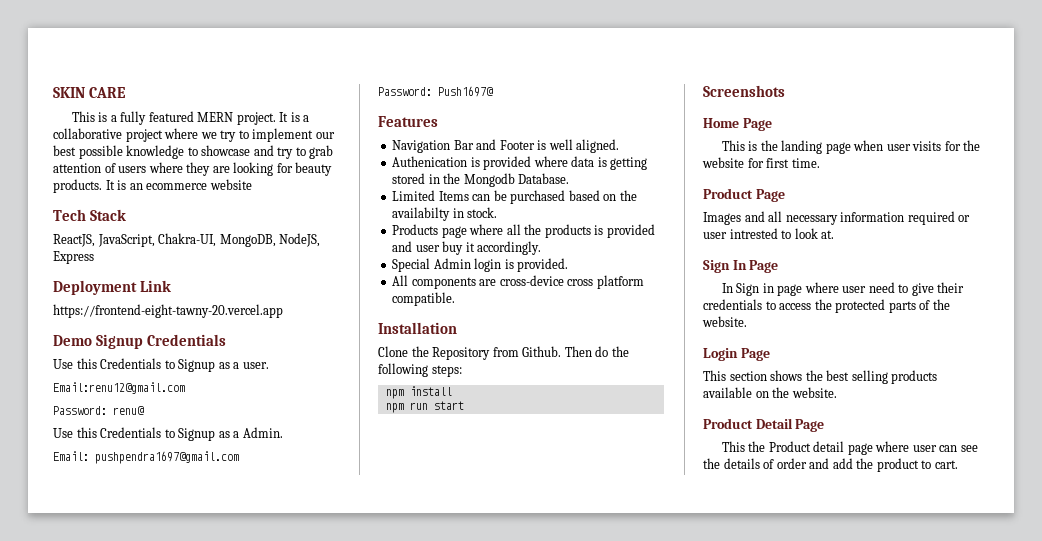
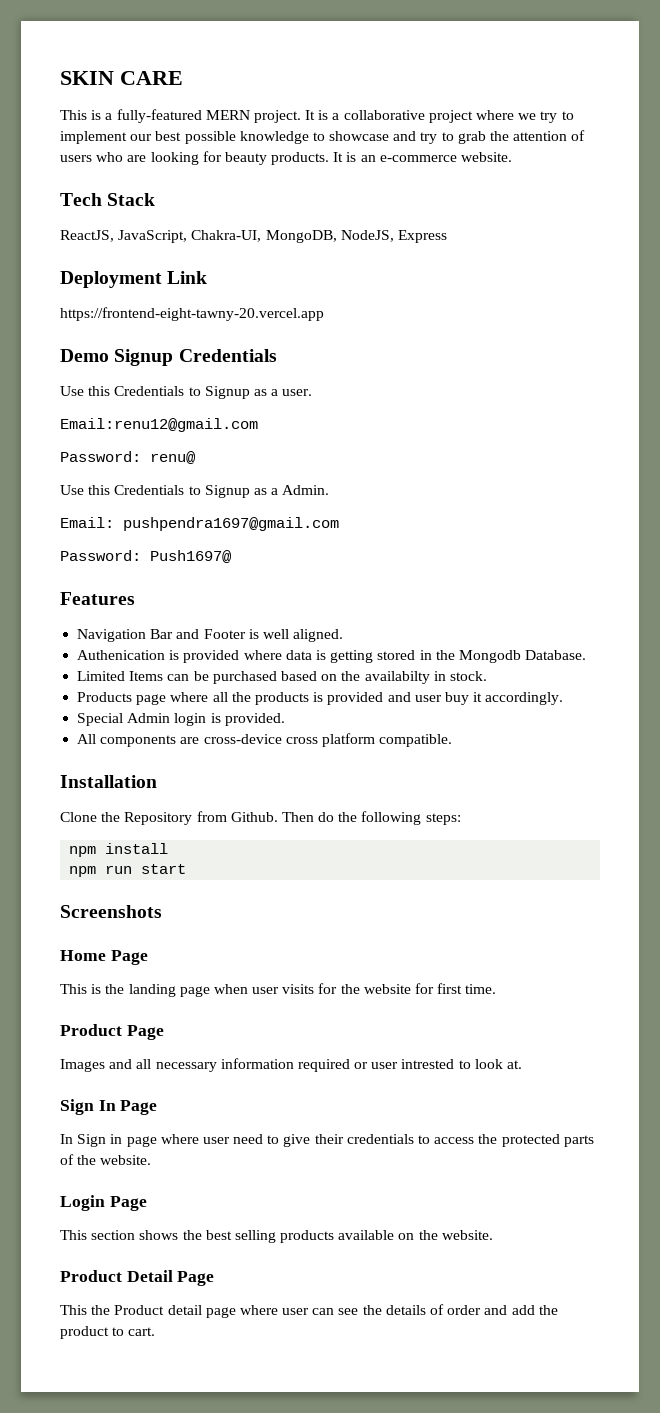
- This is a fully featured MERN project.
+ This is a fully-featured MERN project.
- It is a collaborative project where we try to implement our best possible knowledge to showcase and try to grab attention of users where they are looking for beauty products.
+ It is a collaborative project where we try to implement our best possible knowledge to showcase and try to grab the attention of users who are looking for beauty products.
- It is an ecommerce website
+ It is an e-commerce website.

